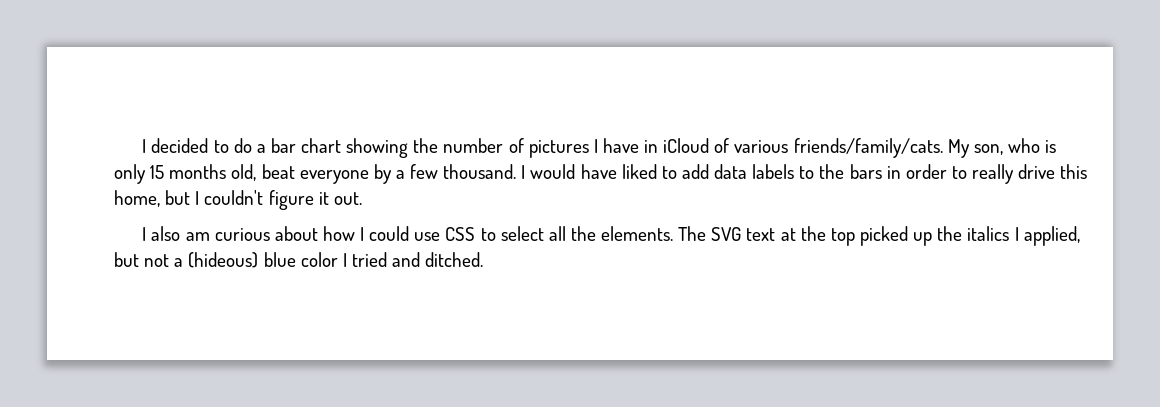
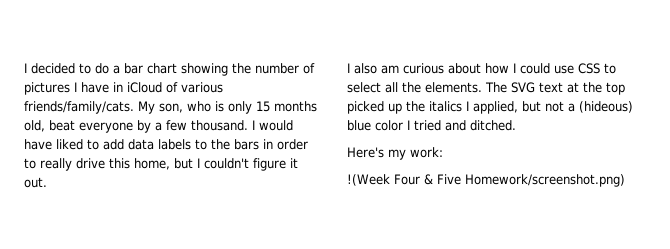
+ Here's my work:
+ !(Week Four & Five Homework/screenshot.png)

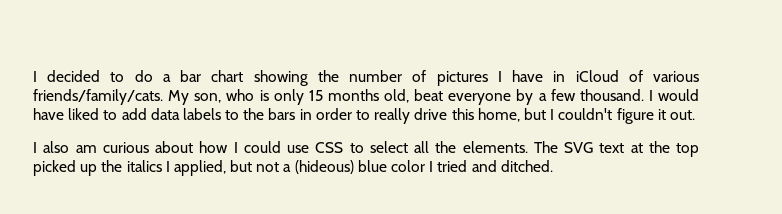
- Here's my work:
- !(Week Four & Five Homework/screenshot.png)

